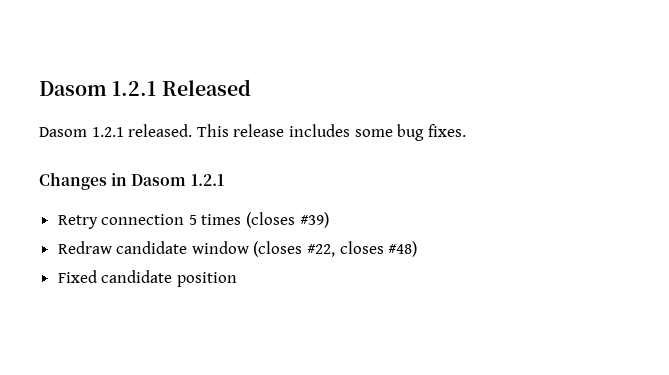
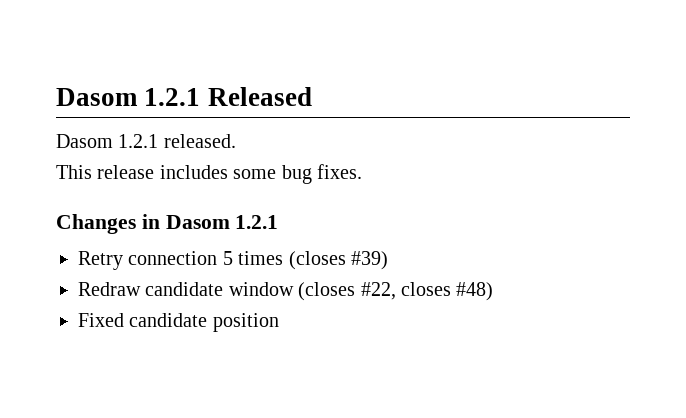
- Dasom 1.2.1 released. This release includes some bug fixes.
+ Dasom 1.2.1 released.
+ This release includes some bug fixes.

